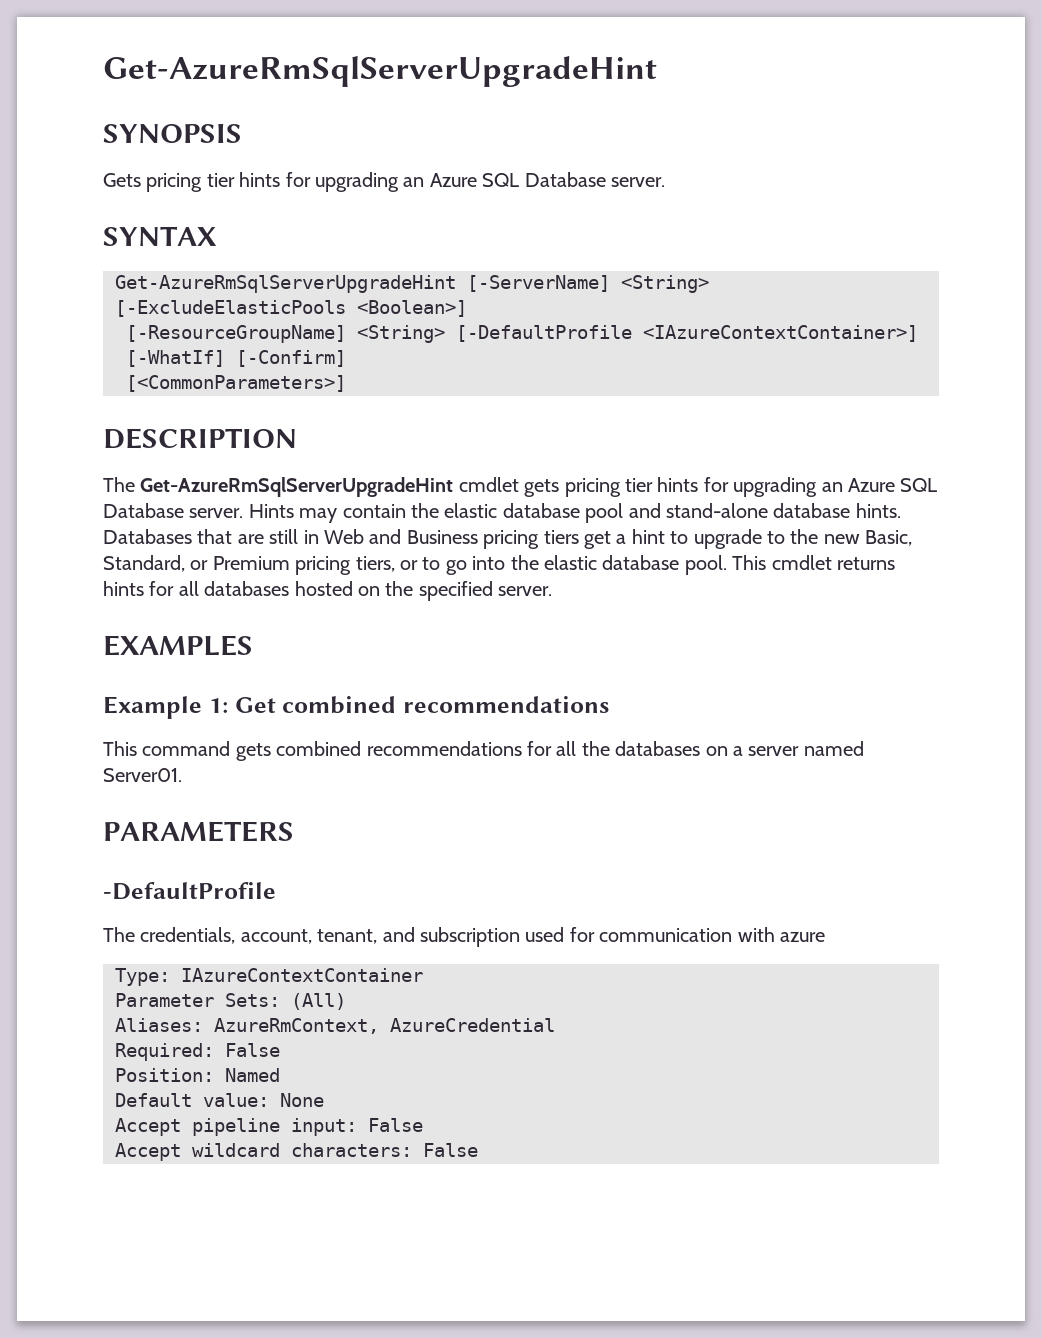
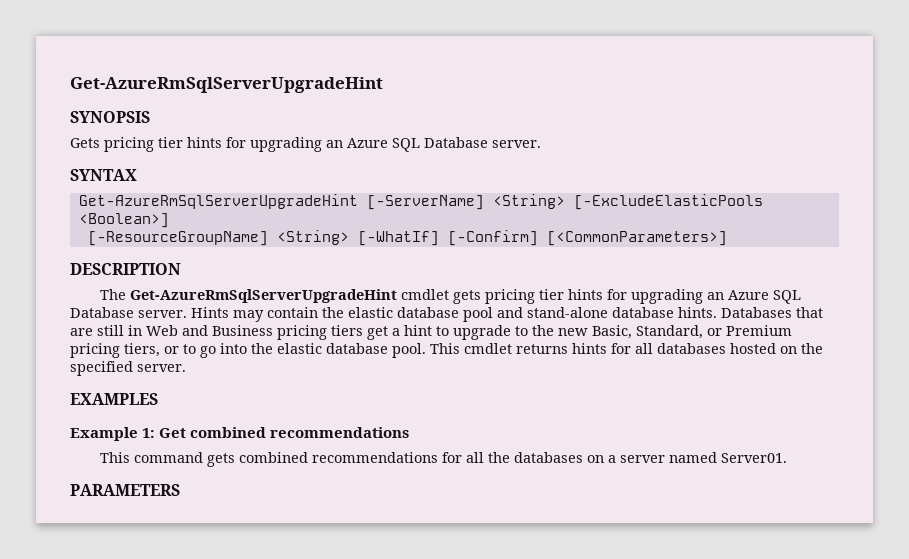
- [-ResourceGroupName] <String> [-DefaultProfile <IAzureContextContainer>] [-WhatIf] [-Confirm]
- [<CommonParameters>]
+ [-ResourceGroupName] <String> [-WhatIf] [-Confirm] [<CommonParameters>]
- -DefaultProfile
- The credentials, account, tenant, and subscription used for communication with azure
- Type: IAzureContextContainer
- Parameter Sets: (All)
- Aliases: AzureRmContext, AzureCredential
- Required: False
- Position: Named
- Default value: None
- Accept pipeline input: False
- Accept wildcard characters: False

